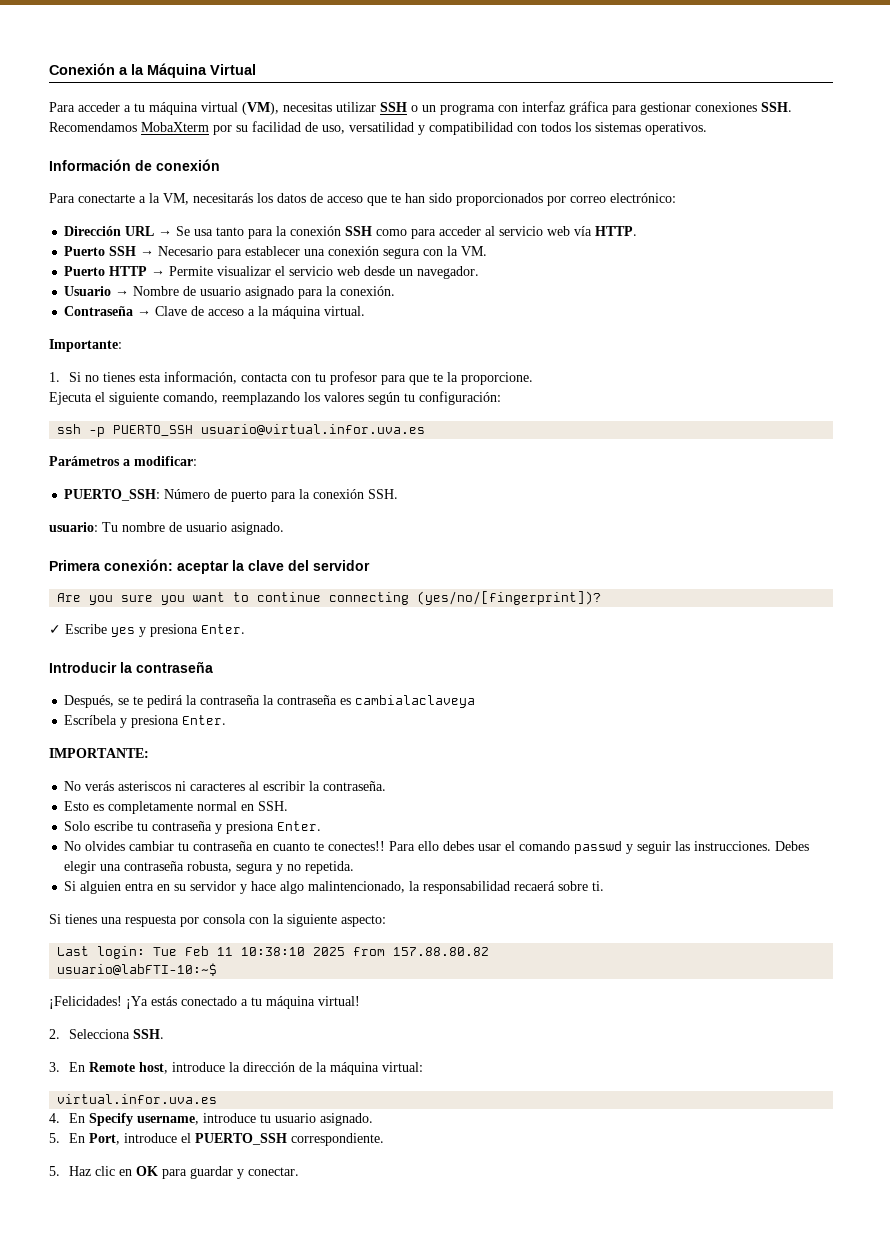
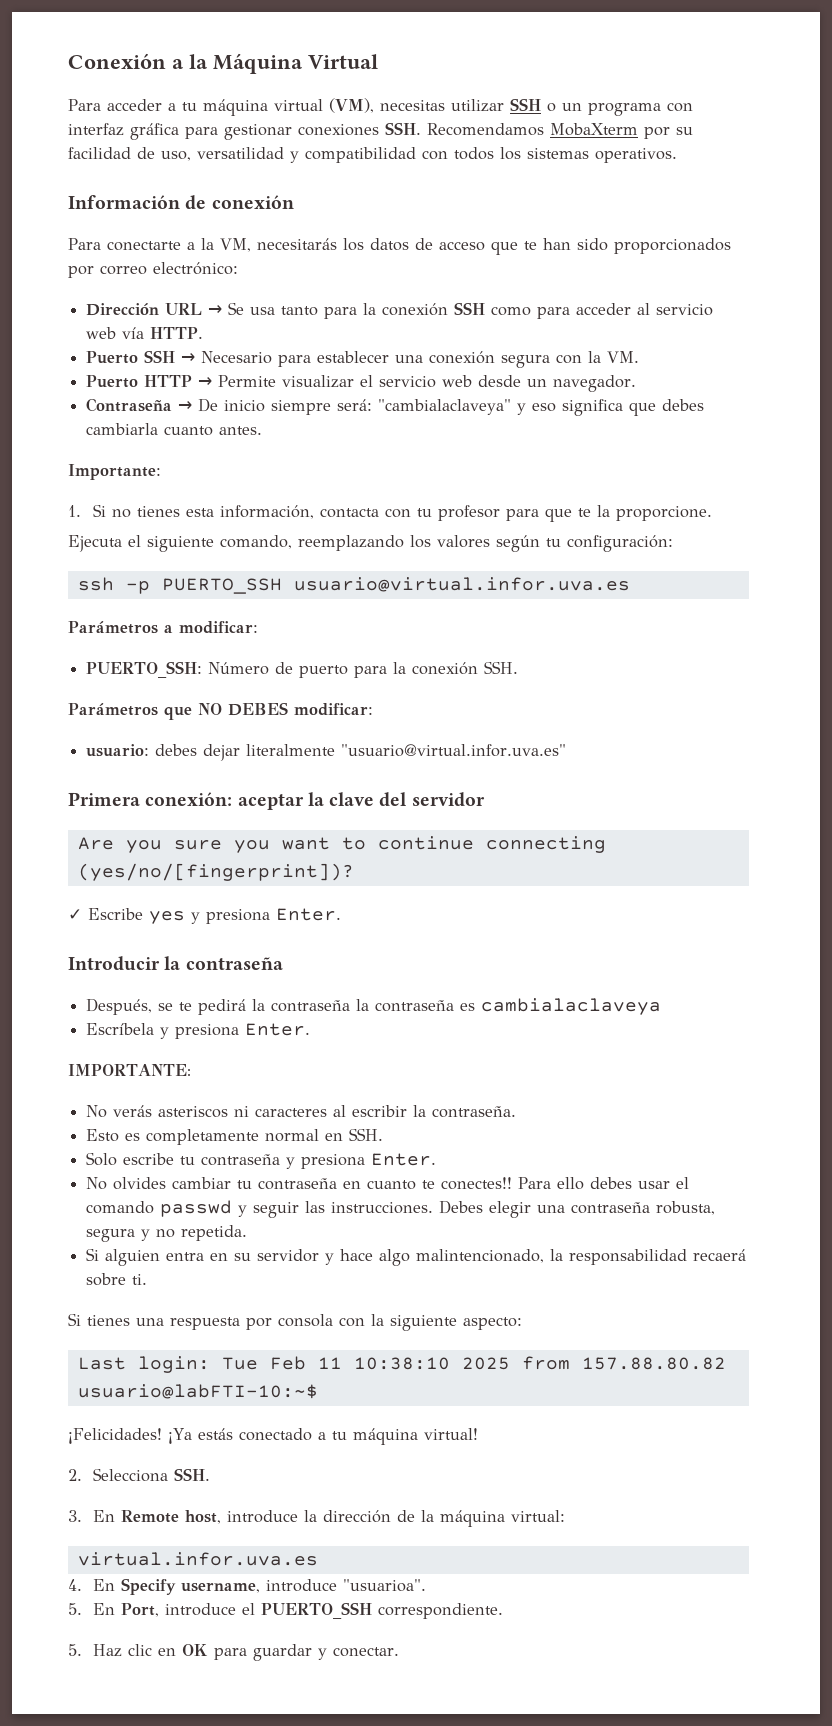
- Usuario → Nombre de usuario asignado para la conexión.
- Contraseña → Clave de acceso a la máquina virtual.
+ Contraseña → De inicio siempre será: "cambialaclaveya" y eso significa que debes cambiarla cuanto antes.
- usuario: Tu nombre de usuario asignado.
+ Parámetros que NO DEBES modificar:
+ usuario: debes dejar literalmente "usuario@virtual.infor.uva.es"
- 4. En Specify username, introduce tu usuario asignado.
+ 4. En Specify username, introduce "usuarioa".

